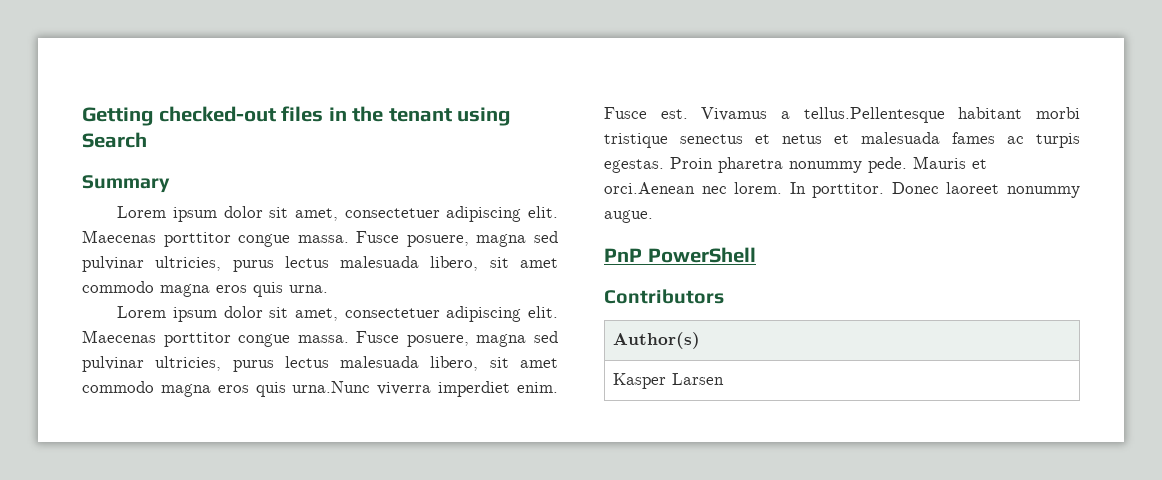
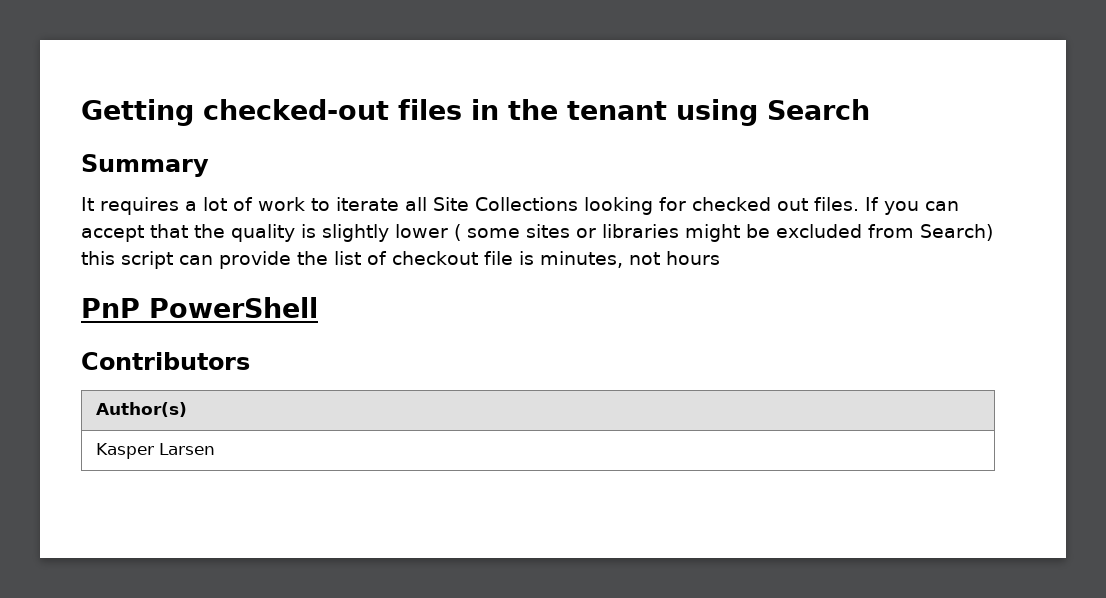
- Lorem ipsum dolor sit amet, consectetuer adipiscing elit. Maecenas porttitor congue massa. Fusce posuere, magna sed pulvinar ultricies, purus lectus malesuada libero, sit amet commodo magna eros quis urna.
- Lorem ipsum dolor sit amet, consectetuer adipiscing elit. Maecenas porttitor congue massa. Fusce posuere, magna sed pulvinar ultricies, purus lectus malesuada libero, sit amet commodo magna eros quis urna.Nunc viverra imperdiet enim. Fusce est. Vivamus a tellus.Pellentesque habitant morbi tristique senectus et netus et malesuada fames ac turpis egestas. Proin pharetra nonummy pede. Mauris et orci.Aenean nec lorem. In porttitor. Donec laoreet nonummy augue.
+ It requires a lot of work to iterate all Site Collections looking for checked out files. If you can accept that the quality is slightly lower ( some sites or libraries might be excluded from Search) this script can provide the list of checkout file is minutes, not hours

